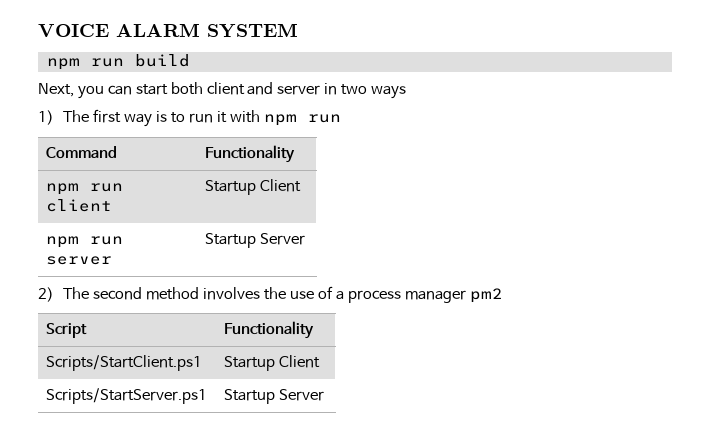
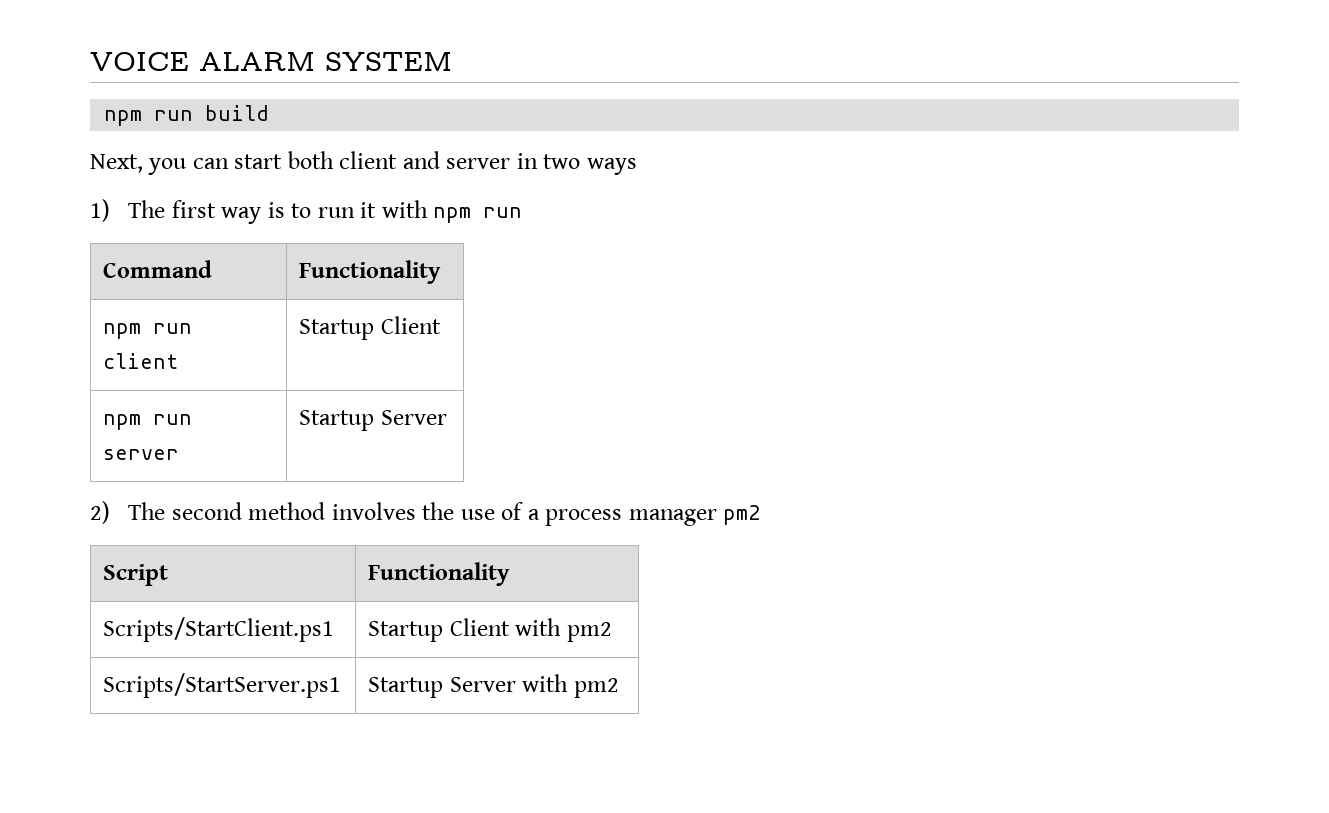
- Scripts/StartClient.ps1 | Startup Client
+ Scripts/StartClient.ps1 | Startup Client with pm2
- Scripts/StartServer.ps1 | Startup Server
+ Scripts/StartServer.ps1 | Startup Server with pm2

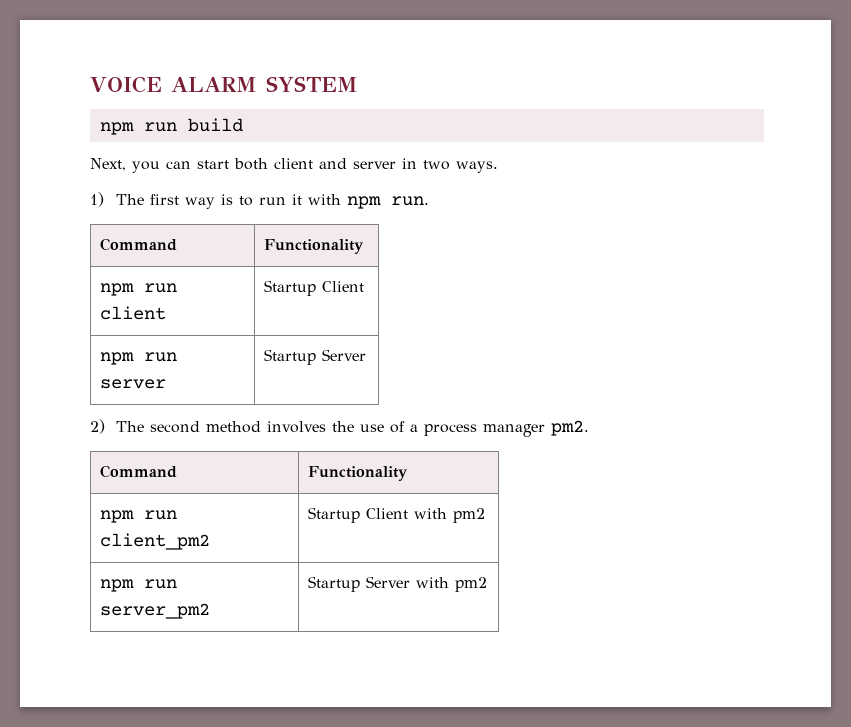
- Next, you can start both client and server in two ways
+ Next, you can start both client and server in two ways.
- 1) The first way is to run it with npm run
+ 1) The first way is to run it with npm run.
- 2) The second method involves the use of a process manager pm2
- Script | Functionality
- Scripts/StartClient.ps1 | Startup Client with pm2
+ 2) The second method involves the use of a process manager pm2.
+ Command | Functionality
+ npm run client_pm2 | Startup Client with pm2
- Scripts/StartServer.ps1 | Startup Server with pm2
+ npm run server_pm2 | Startup Server with pm2

